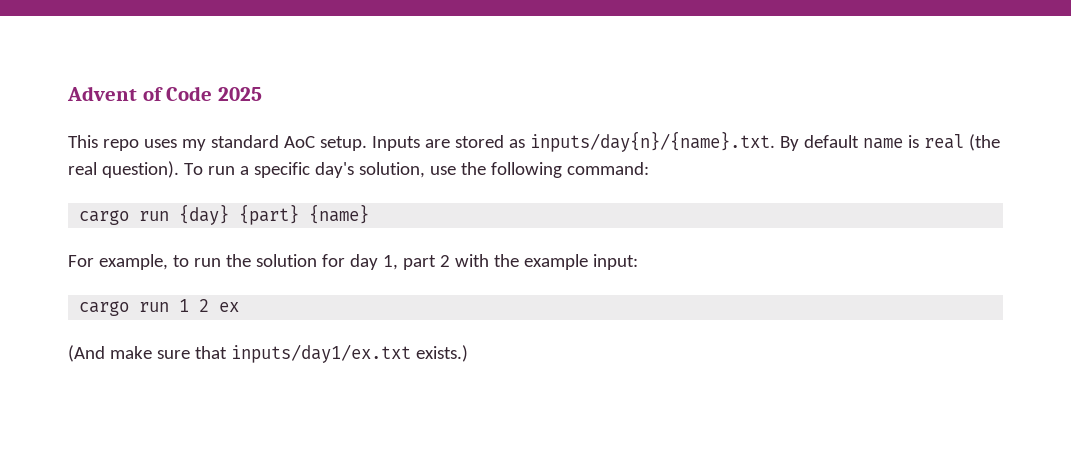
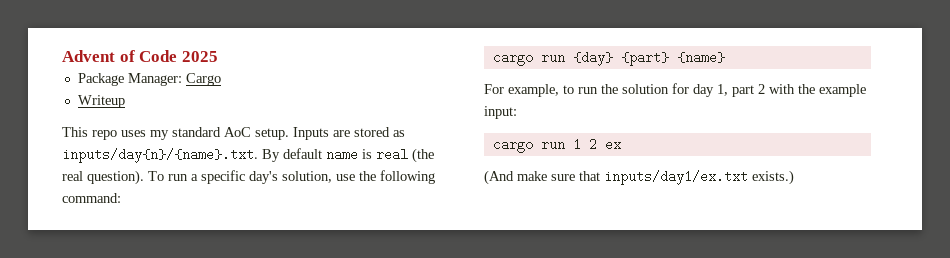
+ Package Manager: Cargo
+ Writeup

